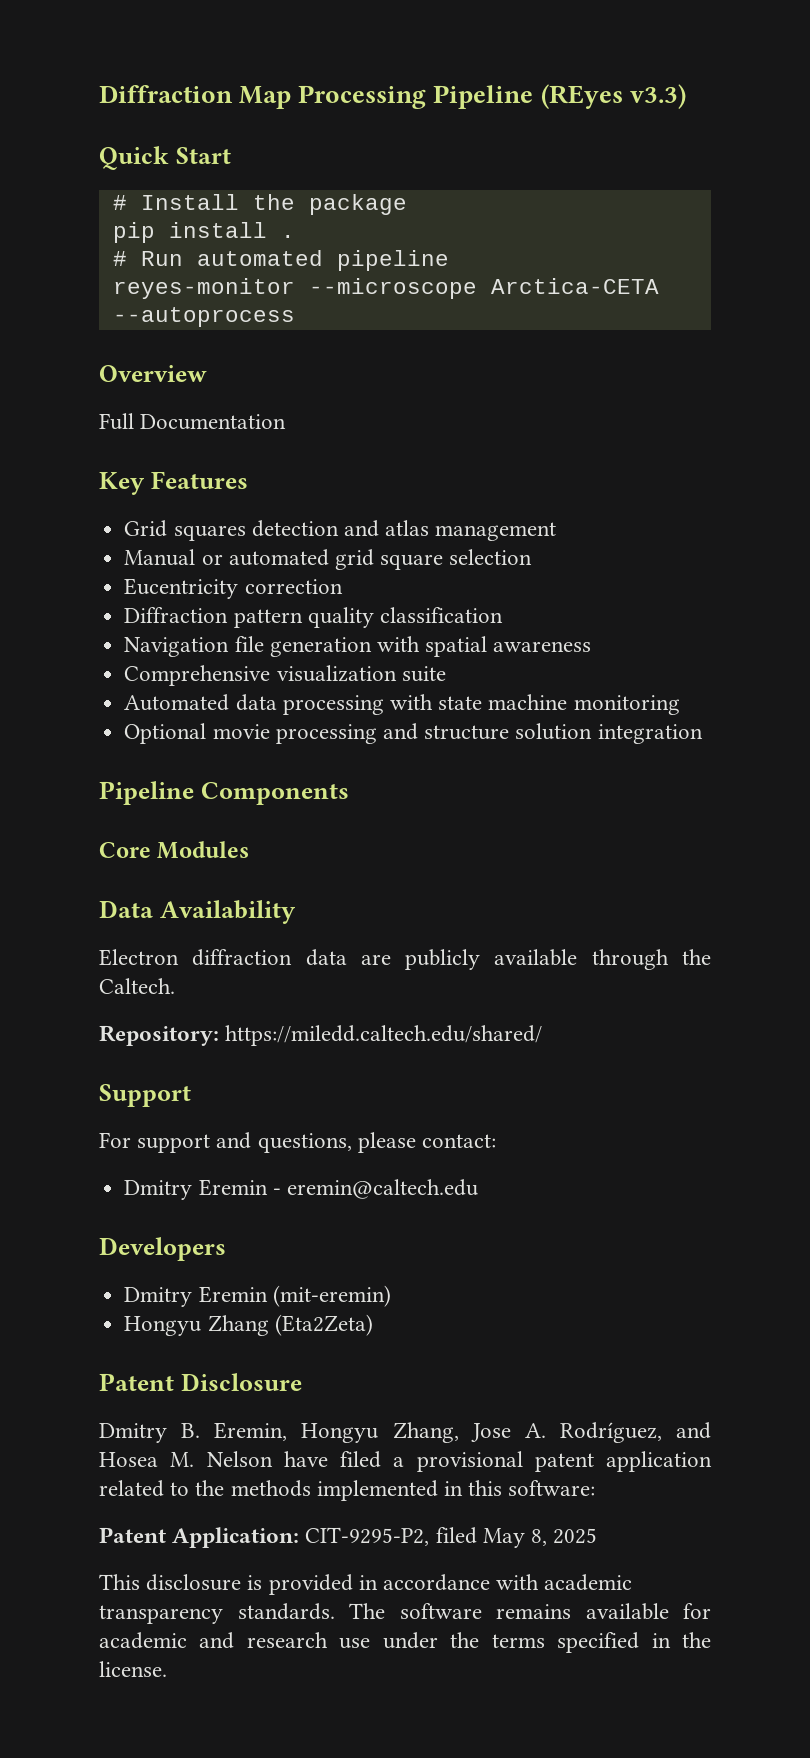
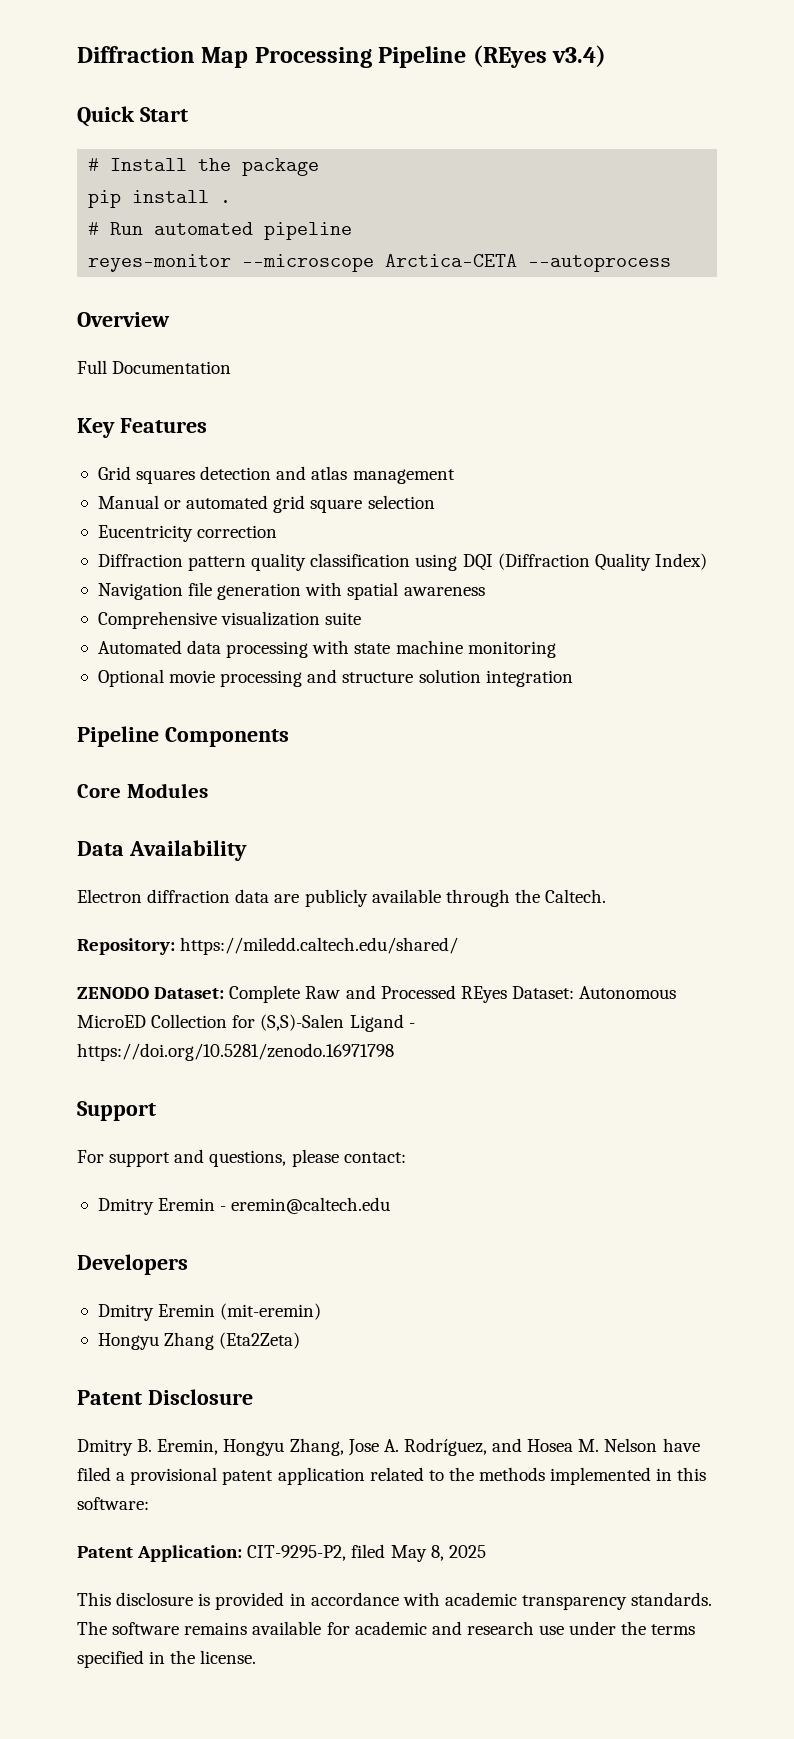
- Diffraction Map Processing Pipeline (REyes v3.3)
+ Diffraction Map Processing Pipeline (REyes v3.4)
- Diffraction pattern quality classification
+ Diffraction pattern quality classification using DQI (Diffraction Quality Index)
+ ZENODO Dataset: Complete Raw and Processed REyes Dataset: Autonomous MicroED Collection for (S,S)-Salen Ligand - https://doi.org/10.5281/zenodo.16971798

